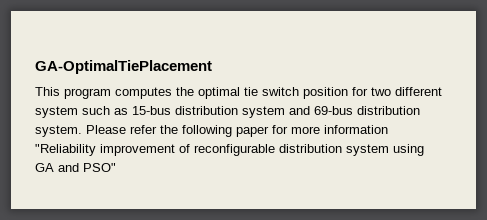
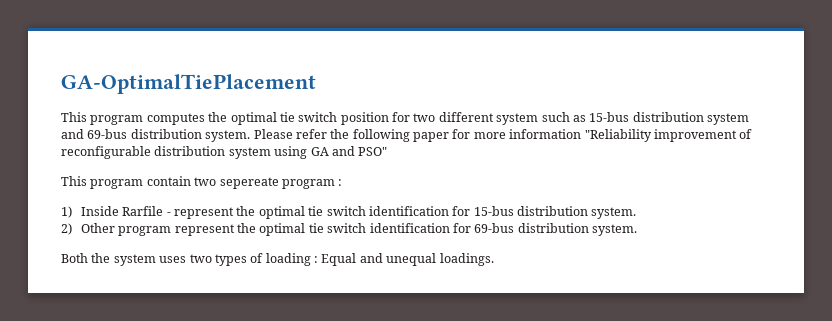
+ This program contain two sepereate program :
+ 1) Inside Rarfile - represent the optimal tie switch identification for 15-bus distribution system.
+ 2) Other program represent the optimal tie switch identification for 69-bus distribution system.
+ Both the system uses two types of loading : Equal and unequal loadings.

